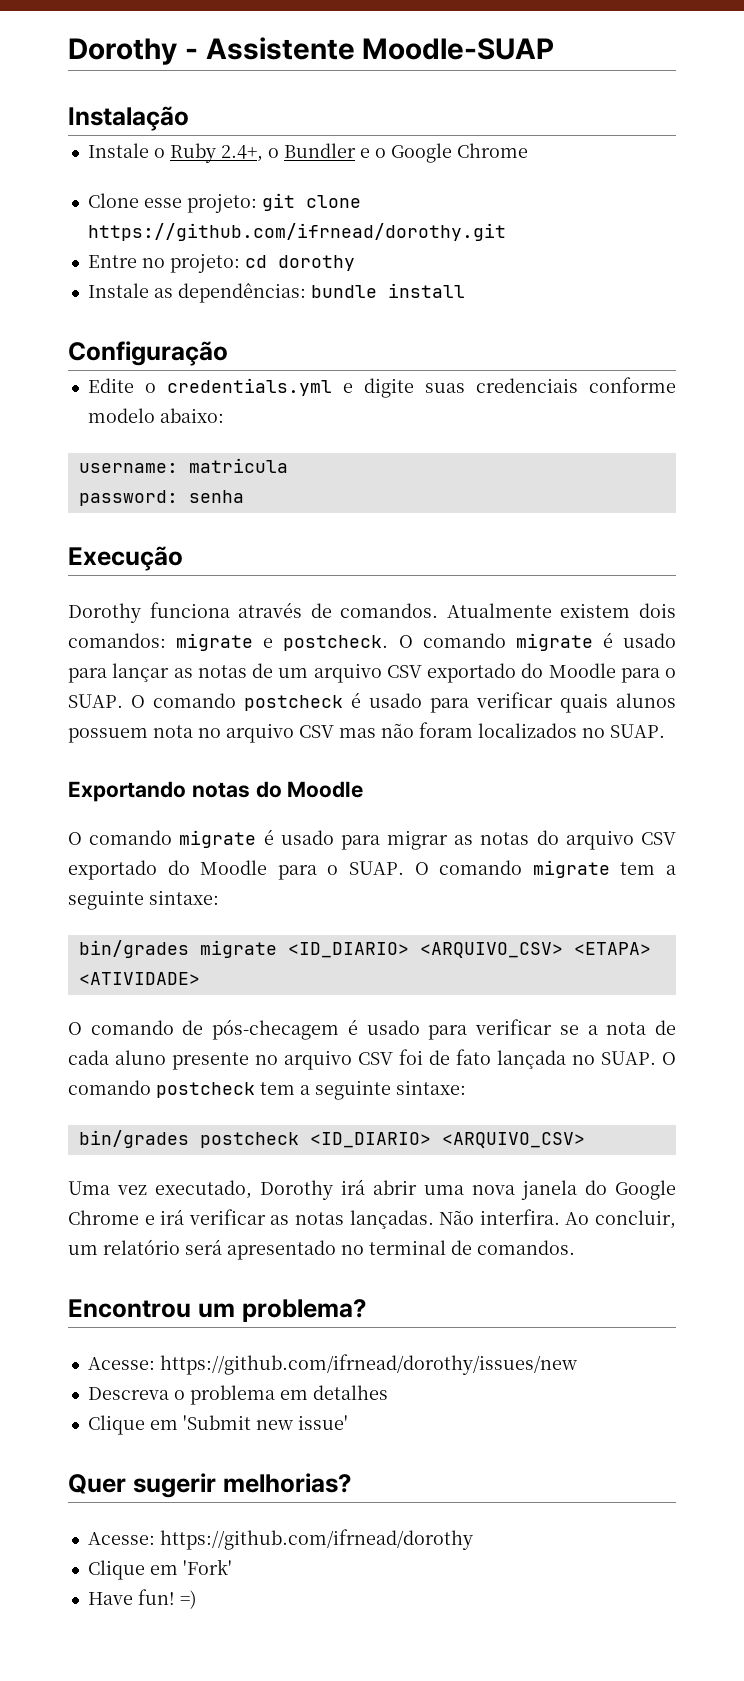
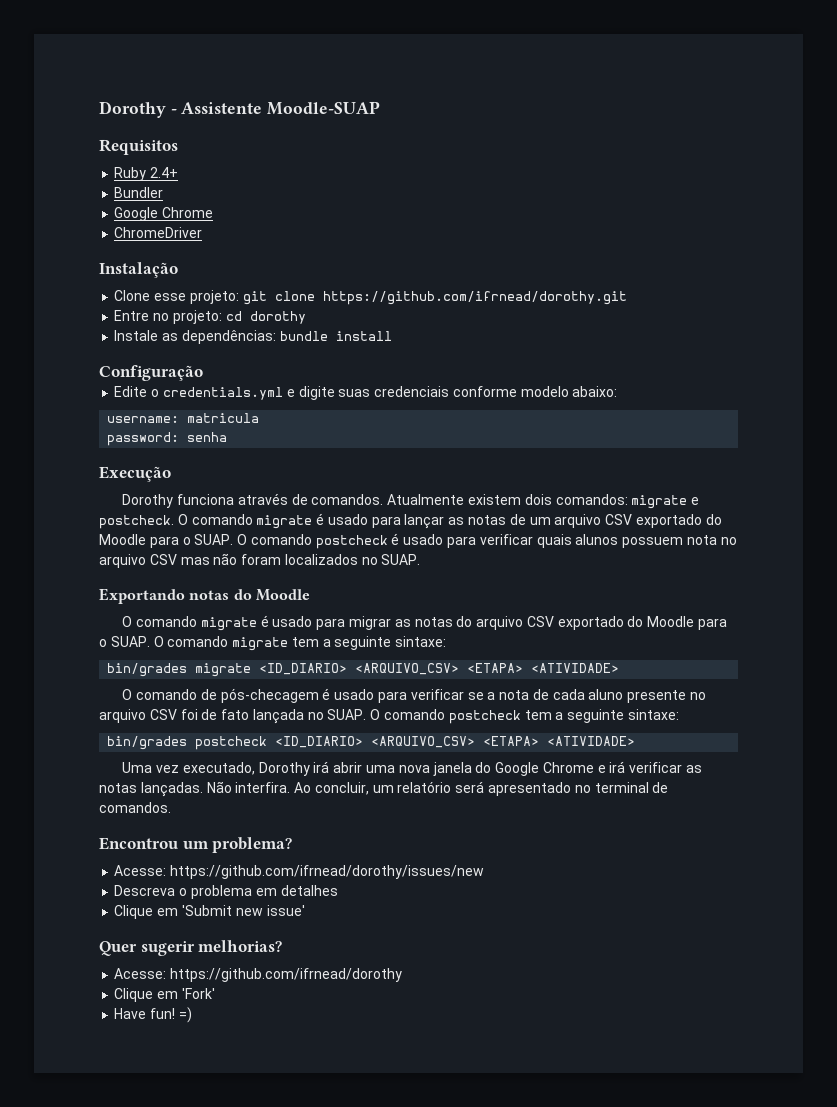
+ Requisitos
+ Ruby 2.4+
+ Bundler
+ Google Chrome
+ ChromeDriver
  Instalação
- Instale o Ruby 2.4+, o Bundler e o Google Chrome
- bin/grades postcheck <ID_DIARIO> <ARQUIVO_CSV>
+ bin/grades postcheck <ID_DIARIO> <ARQUIVO_CSV> <ETAPA> <ATIVIDADE>

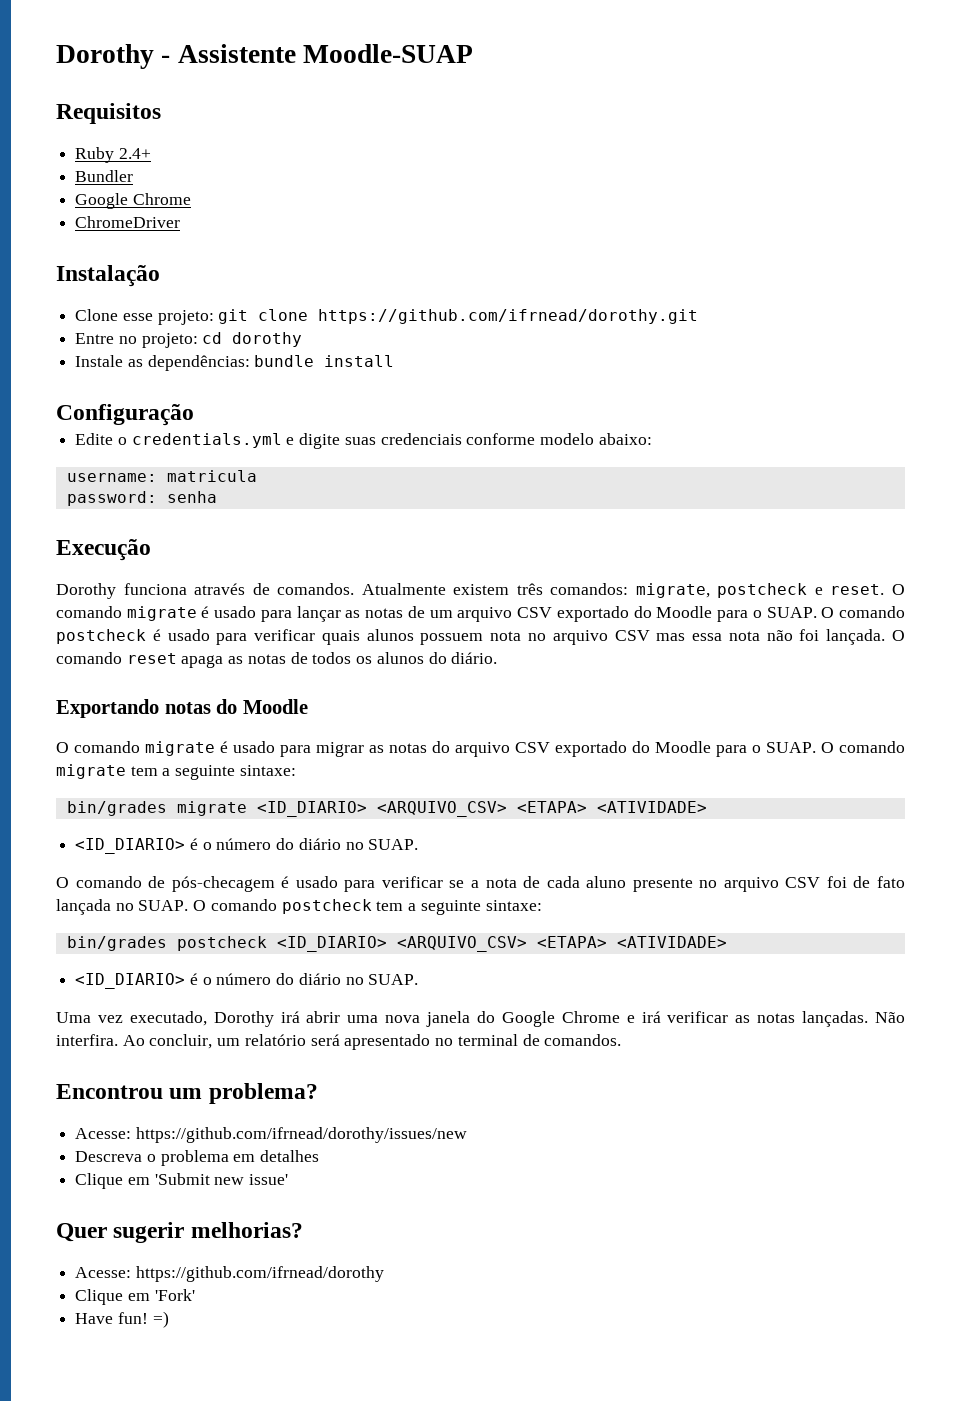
- Atualmente existem dois comandos: migrate e postcheck.
+ Atualmente existem três comandos: migrate, postcheck e reset.
- O comando postcheck é usado para verificar quais alunos possuem nota no arquivo CSV mas não foram localizados no SUAP.
+ O comando postcheck é usado para verificar quais alunos possuem nota no arquivo CSV mas essa nota não foi lançada. O comando reset apaga as notas de todos os alunos do diário.
  bin/grades migrate <ID_DIARIO> <ARQUIVO_CSV> <ETAPA> <ATIVIDADE>
+ <ID_DIARIO> é o número do diário no SUAP.
  bin/grades postcheck <ID_DIARIO> <ARQUIVO_CSV> <ETAPA> <ATIVIDADE>
+ <ID_DIARIO> é o número do diário no SUAP.

